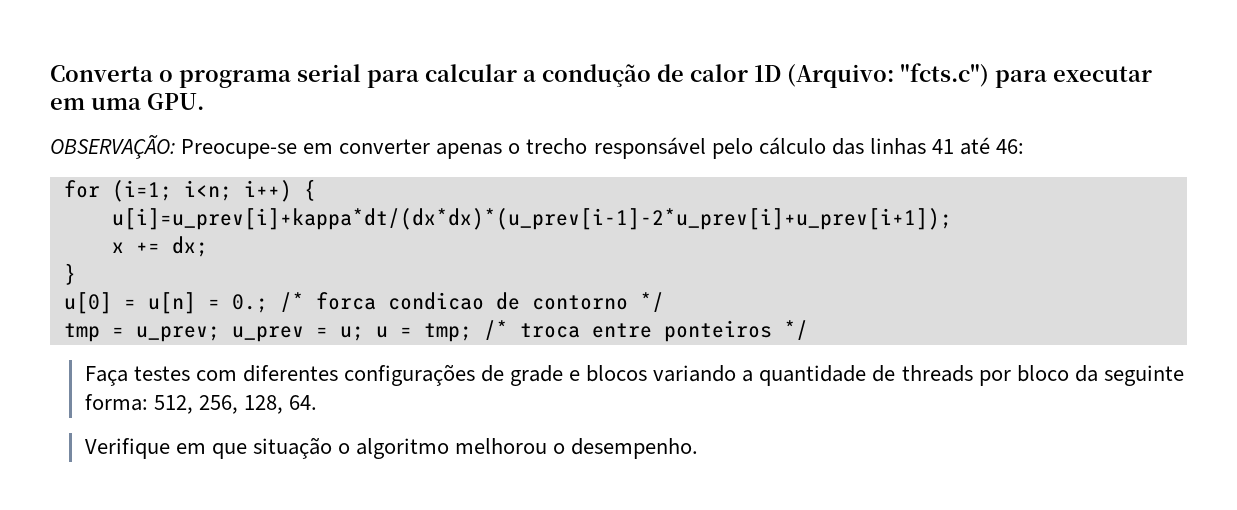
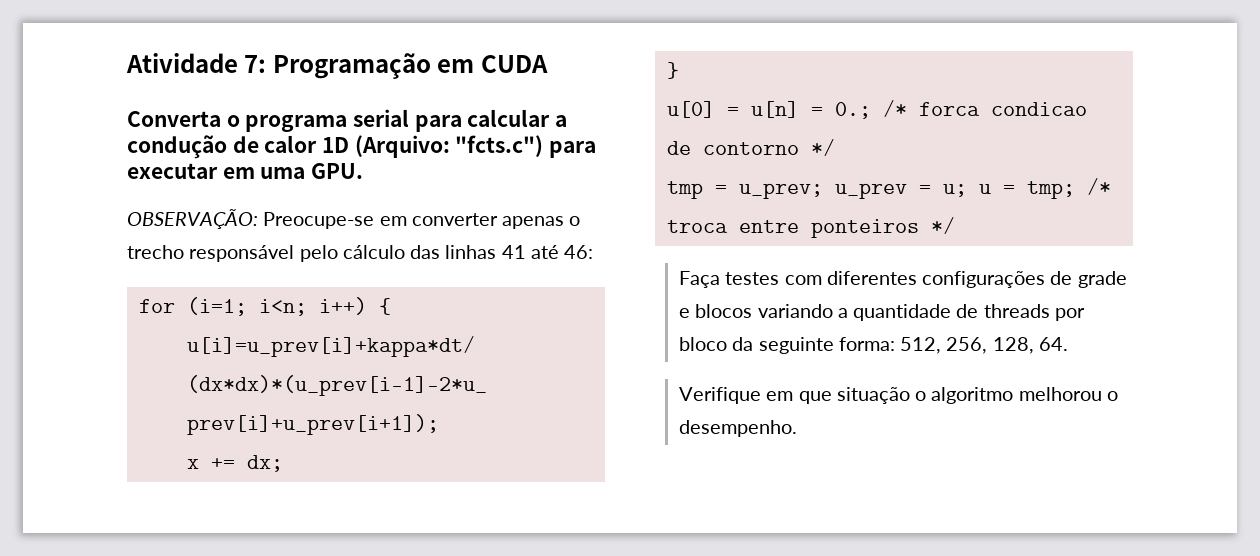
+ Atividade 7: Programação em CUDA

